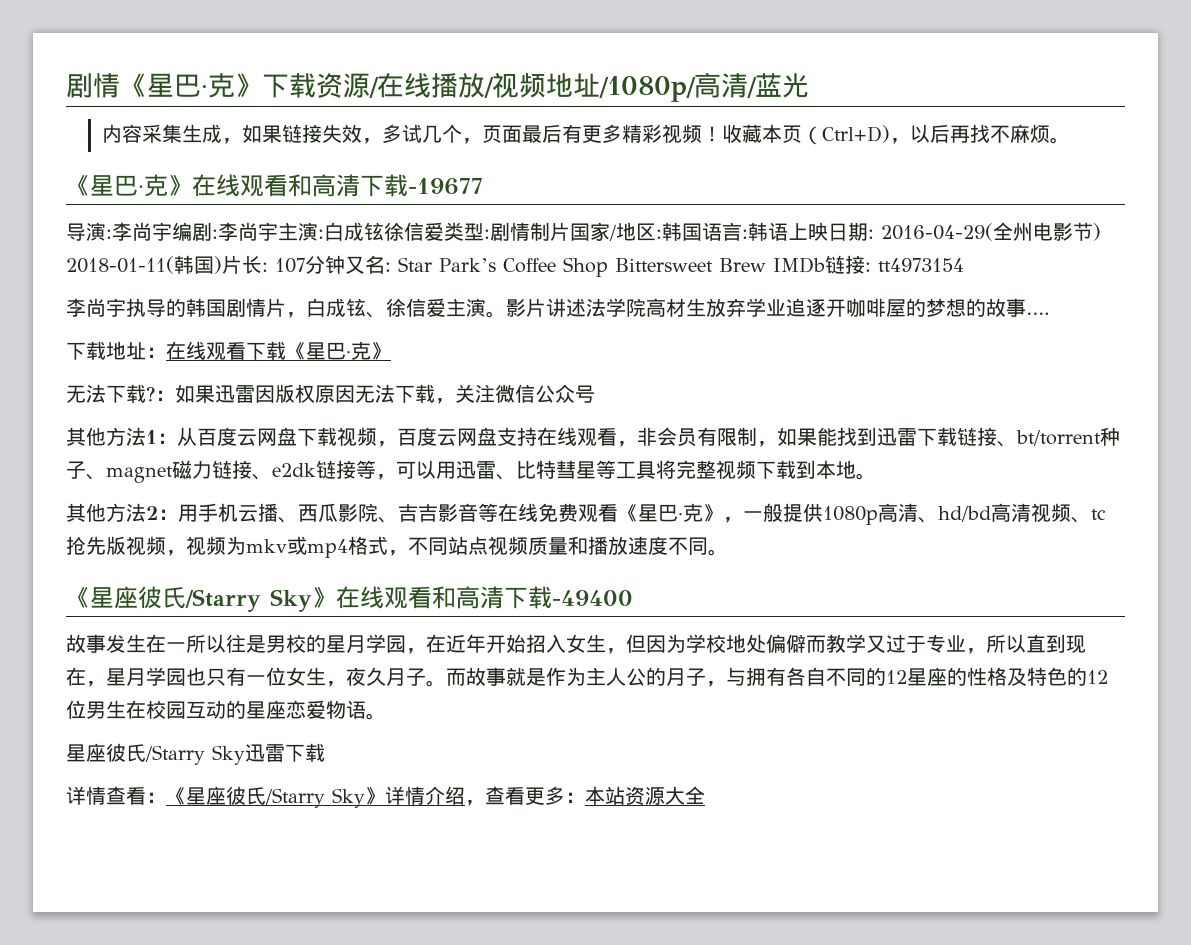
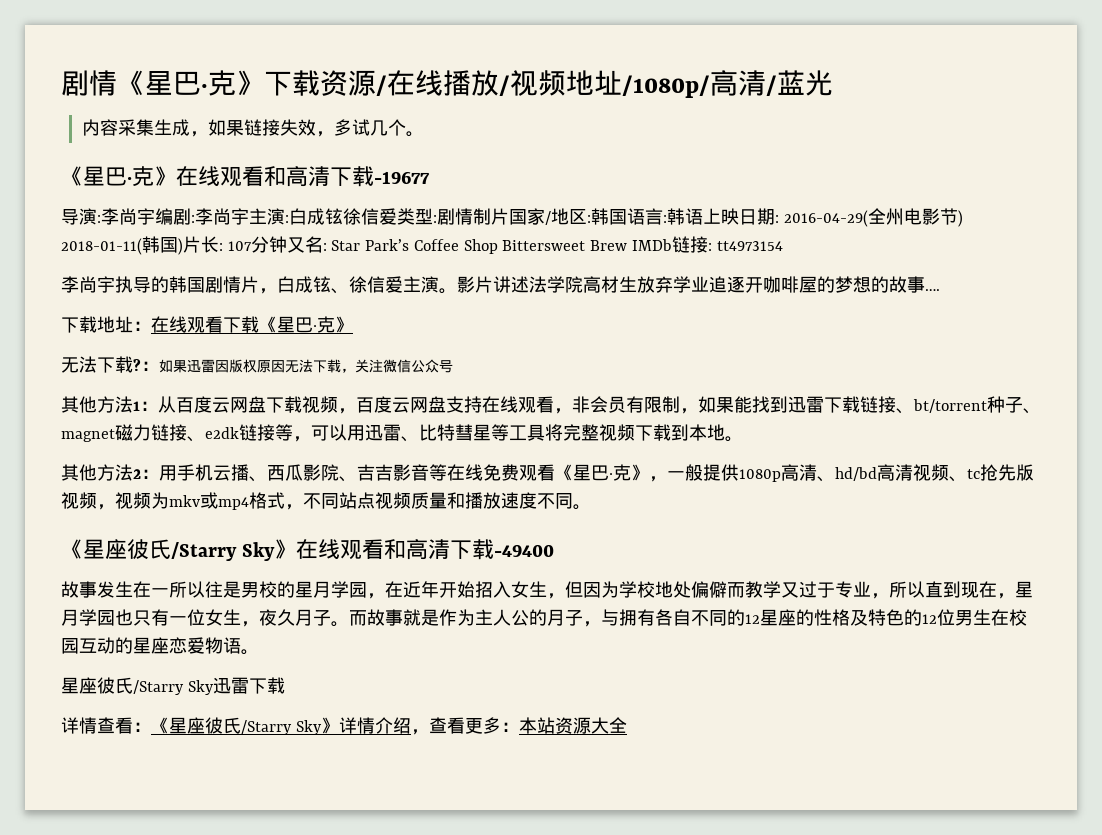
- 内容采集生成，如果链接失效，多试几个，页面最后有更多精彩视频！收藏本页（Ctrl+D)，以后再找不麻烦。
+ 内容采集生成，如果链接失效，多试几个。

